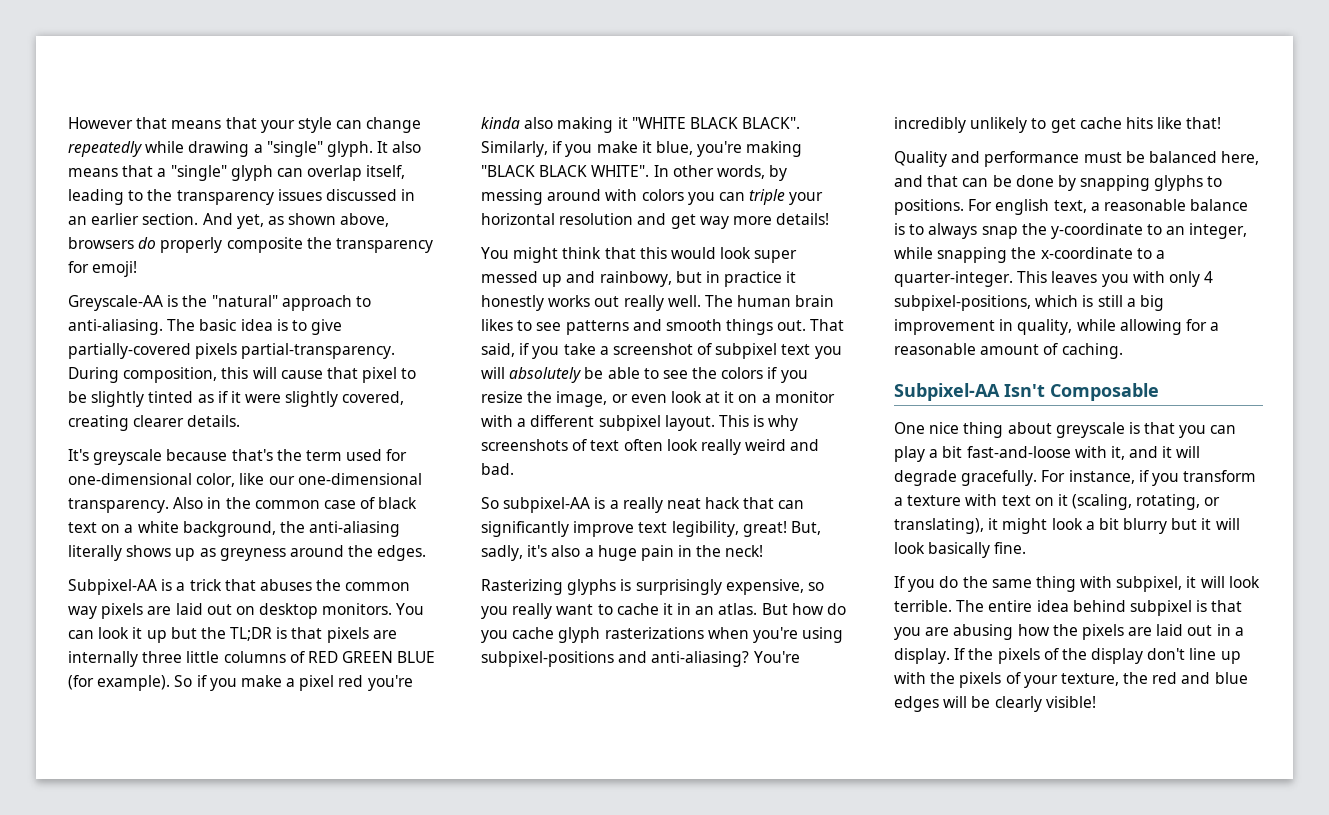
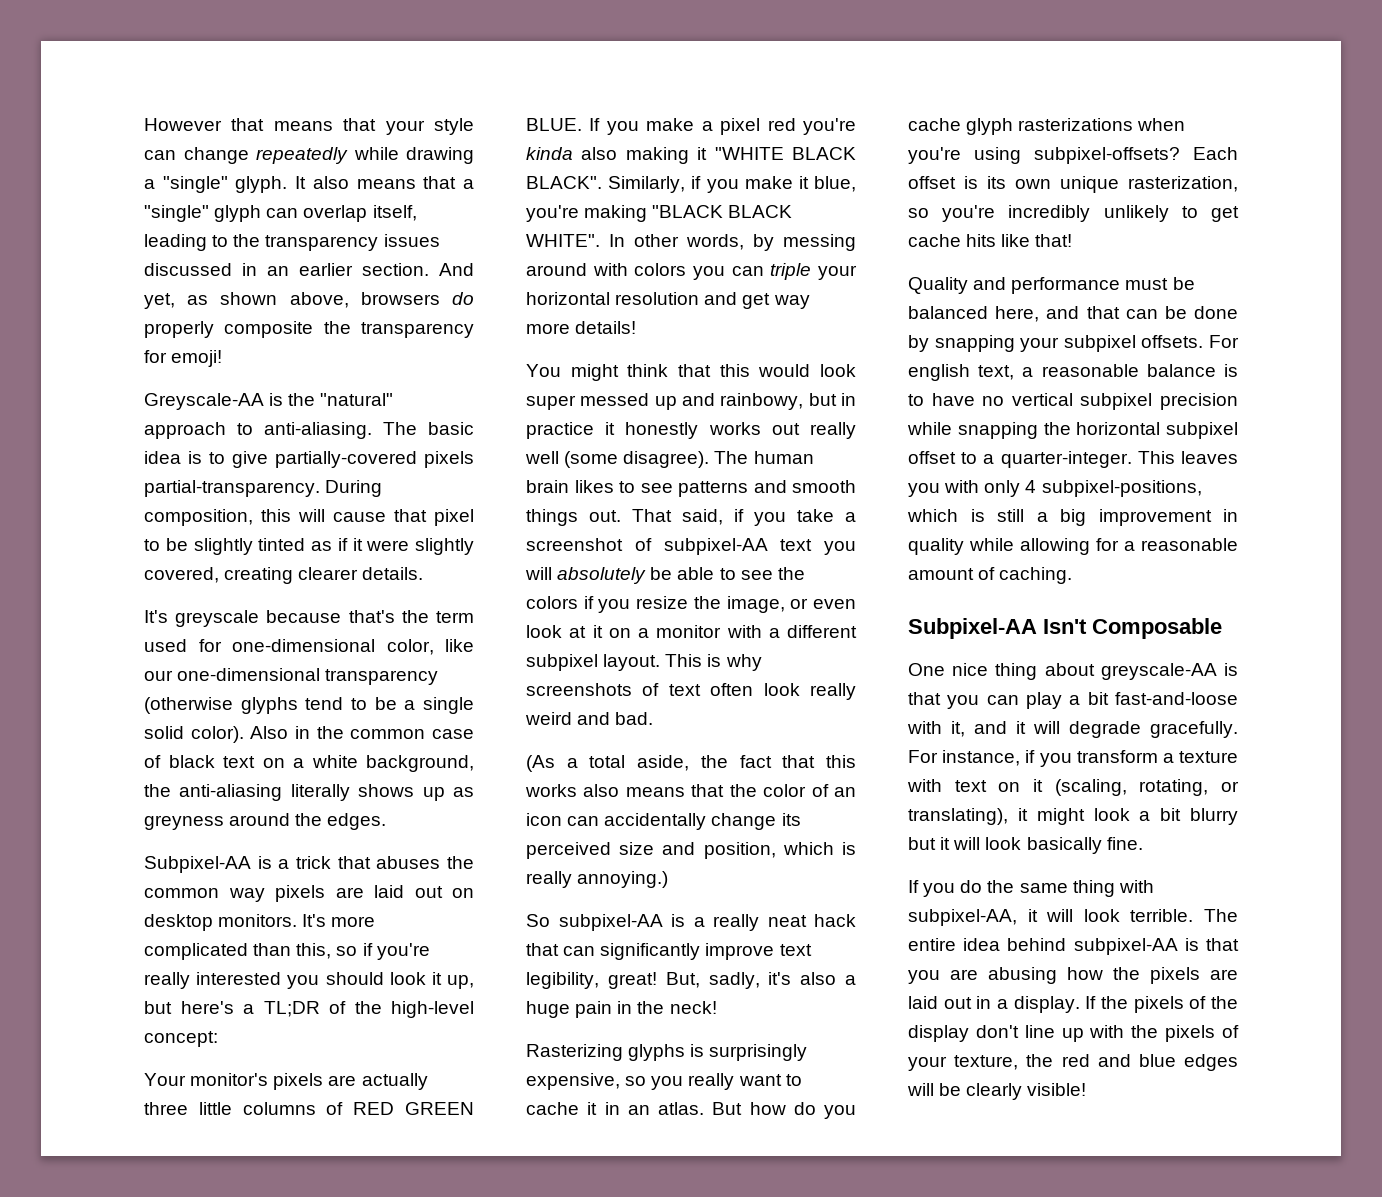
- It's greyscale because that's the term used for one-dimensional color, like our one-dimensional transparency.
+ It's greyscale because that's the term used for one-dimensional color, like our one-dimensional transparency (otherwise glyphs tend to be a single solid color).
- You can look it up but the TL;DR is that pixels are internally three little columns of RED GREEN BLUE (for example). So if you make a pixel red you're kinda also making it "WHITE BLACK BLACK".
+ It's more complicated than this, so if you're really interested you should look it up, but here's a TL;DR of the high-level concept:
+ Your monitor's pixels are actually three little columns of RED GREEN BLUE. If you make a pixel red you're kinda also making it "WHITE BLACK BLACK".
- You might think that this would look super messed up and rainbowy, but in practice it honestly works out really well.
+ You might think that this would look super messed up and rainbowy, but in practice it honestly works out really well (some disagree).
- That said, if you take a screenshot of subpixel text you will absolutely be able to see the colors if you resize the image, or even look at it on a monitor with a different subpixel layout.
+ That said, if you take a screenshot of subpixel-AA text you will absolutely be able to see the colors if you resize the image, or even look at it on a monitor with a different subpixel layout.
+ (As a total aside, the fact that this works also means that the color of an icon can accidentally change its perceived size and position, which is really annoying.)
- But how do you cache glyph rasterizations when you're using subpixel-positions and anti-aliasing? You're incredibly unlikely to get cache hits like that!
+ But how do you cache glyph rasterizations when you're using subpixel-offsets? Each offset is its own unique rasterization, so you're incredibly unlikely to get cache hits like that!
- Quality and performance must be balanced here, and that can be done by snapping glyphs to positions.
+ Quality and performance must be balanced here, and that can be done by snapping your subpixel offsets.
- For english text, a reasonable balance is to always snap the y-coordinate to an integer, while snapping the x-coordinate to a quarter-integer.
+ For english text, a reasonable balance is to have no vertical subpixel precision while snapping the horizontal subpixel offset to a quarter-integer.
- This leaves you with only 4 subpixel-positions, which is still a big improvement in quality, while allowing for a reasonable amount of caching.
+ This leaves you with only 4 subpixel-positions, which is still a big improvement in quality while allowing for a reasonable amount of caching.
- One nice thing about greyscale is that you can play a bit fast-and-loose with it, and it will degrade gracefully.
+ One nice thing about greyscale-AA is that you can play a bit fast-and-loose with it, and it will degrade gracefully.
- If you do the same thing with subpixel, it will look terrible.
+ If you do the same thing with subpixel-AA, it will look terrible.
- The entire idea behind subpixel is that you are abusing how the pixels are laid out in a display.
+ The entire idea behind subpixel-AA is that you are abusing how the pixels are laid out in a display.

